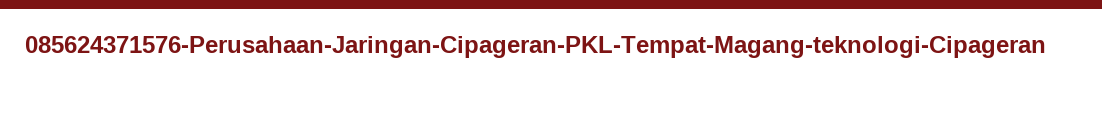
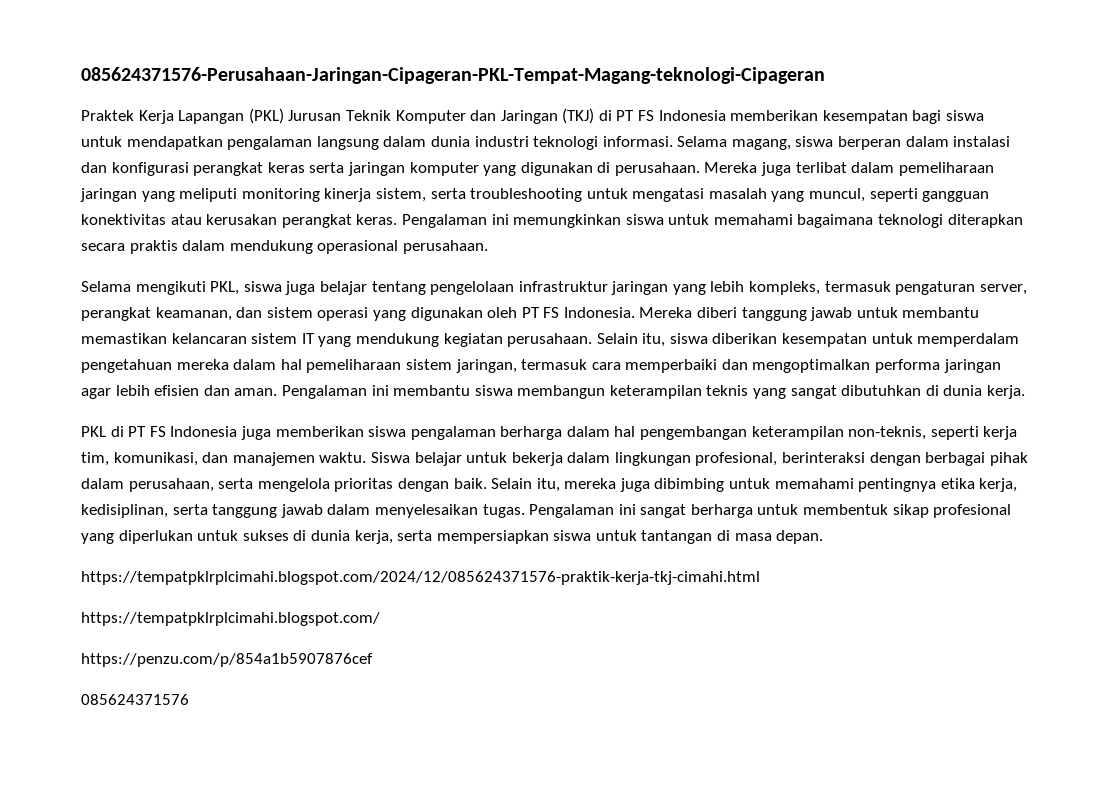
+ Praktek Kerja Lapangan (PKL) Jurusan Teknik Komputer dan Jaringan (TKJ) di PT FS Indonesia memberikan kesempatan bagi siswa untuk mendapatkan pengalaman langsung dalam dunia industri teknologi informasi. Selama magang, siswa berperan dalam instalasi dan konfigurasi perangkat keras serta jaringan komputer yang digunakan di perusahaan. Mereka juga terlibat dalam pemeliharaan jaringan yang meliputi monitoring kinerja sistem, serta troubleshooting untuk mengatasi masalah yang muncul, seperti gangguan konektivitas atau kerusakan perangkat keras. Pengalaman ini memungkinkan siswa untuk memahami bagaimana teknologi diterapkan secara praktis dalam mendukung operasional perusahaan.
+ Selama mengikuti PKL, siswa juga belajar tentang pengelolaan infrastruktur jaringan yang lebih kompleks, termasuk pengaturan server, perangkat keamanan, dan sistem operasi yang digunakan oleh PT FS Indonesia. Mereka diberi tanggung jawab untuk membantu memastikan kelancaran sistem IT yang mendukung kegiatan perusahaan. Selain itu, siswa diberikan kesempatan untuk memperdalam pengetahuan mereka dalam hal pemeliharaan sistem jaringan, termasuk cara memperbaiki dan mengoptimalkan performa jaringan agar lebih efisien dan aman. Pengalaman ini membantu siswa membangun keterampilan teknis yang sangat dibutuhkan di dunia kerja.
+ PKL di PT FS Indonesia juga memberikan siswa pengalaman berharga dalam hal pengembangan keterampilan non-teknis, seperti kerja tim, komunikasi, dan manajemen waktu. Siswa belajar untuk bekerja dalam lingkungan profesional, berinteraksi dengan berbagai pihak dalam perusahaan, serta mengelola prioritas dengan baik. Selain itu, mereka juga dibimbing untuk memahami pentingnya etika kerja, kedisiplinan, serta tanggung jawab dalam menyelesaikan tugas. Pengalaman ini sangat berharga untuk membentuk sikap profesional yang diperlukan untuk sukses di dunia kerja, serta mempersiapkan siswa untuk tantangan di masa depan.
+ https://tempatpklrplcimahi.blogspot.com/2024/12/085624371576-praktik-kerja-tkj-cimahi.html
+ https://tempatpklrplcimahi.blogspot.com/
+ https://penzu.com/p/854a1b5907876cef
+ 085624371576

